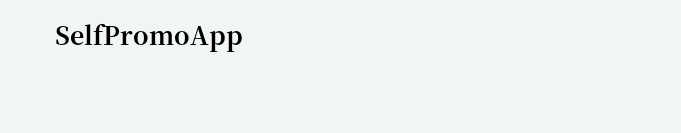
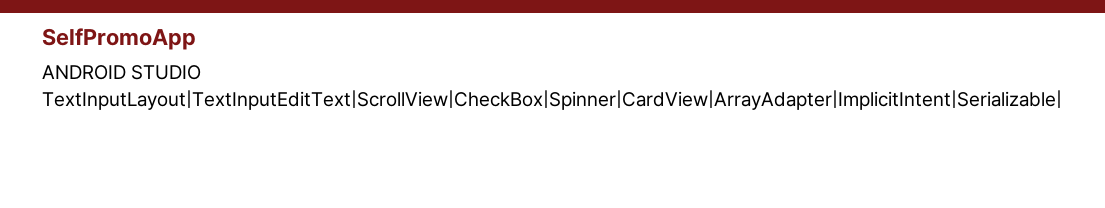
+ ANDROID STUDIO TextInputLayout|TextInputEditText|ScrollView|CheckBox|Spinner|CardView|ArrayAdapter|ImplicitIntent|Serializable|

